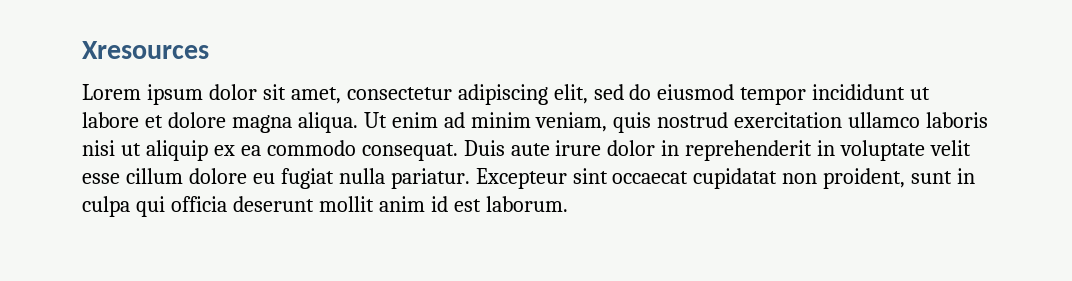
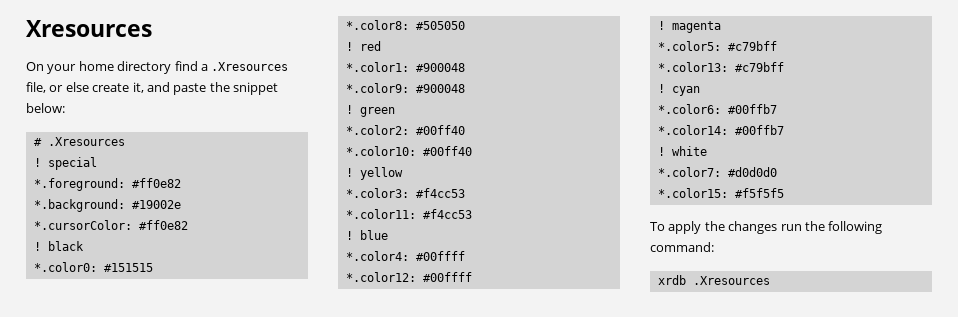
- Lorem ipsum dolor sit amet, consectetur adipiscing elit, sed do eiusmod tempor incididunt ut labore et dolore magna aliqua. Ut enim ad minim veniam, quis nostrud exercitation ullamco laboris nisi ut aliquip ex ea commodo consequat. Duis aute irure dolor in reprehenderit in voluptate velit esse cillum dolore eu fugiat nulla pariatur. Excepteur sint occaecat cupidatat non proident, sunt in culpa qui officia deserunt mollit anim id est laborum.
+ On your home directory find a .Xresources file, or else create it, and paste the snippet below:
+ # .Xresources
+ ! special
+ *.foreground: #ff0e82
+ *.background: #19002e
+ *.cursorColor: #ff0e82
+ ! black
+ *.color0: #151515
+ *.color8: #505050
+ ! red
+ *.color1: #900048
+ *.color9: #900048
+ ! green
+ *.color2: #00ff40
+ *.color10: #00ff40
+ ! yellow
+ *.color3: #f4cc53
+ *.color11: #f4cc53
+ ! blue
+ *.color4: #00ffff
+ *.color12: #00ffff
+ ! magenta
+ *.color5: #c79bff
+ *.color13: #c79bff
+ ! cyan
+ *.color6: #00ffb7
+ *.color14: #00ffb7
+ ! white
+ *.color7: #d0d0d0
+ *.color15: #f5f5f5
+ To apply the changes run the following command:
+ xrdb .Xresources

